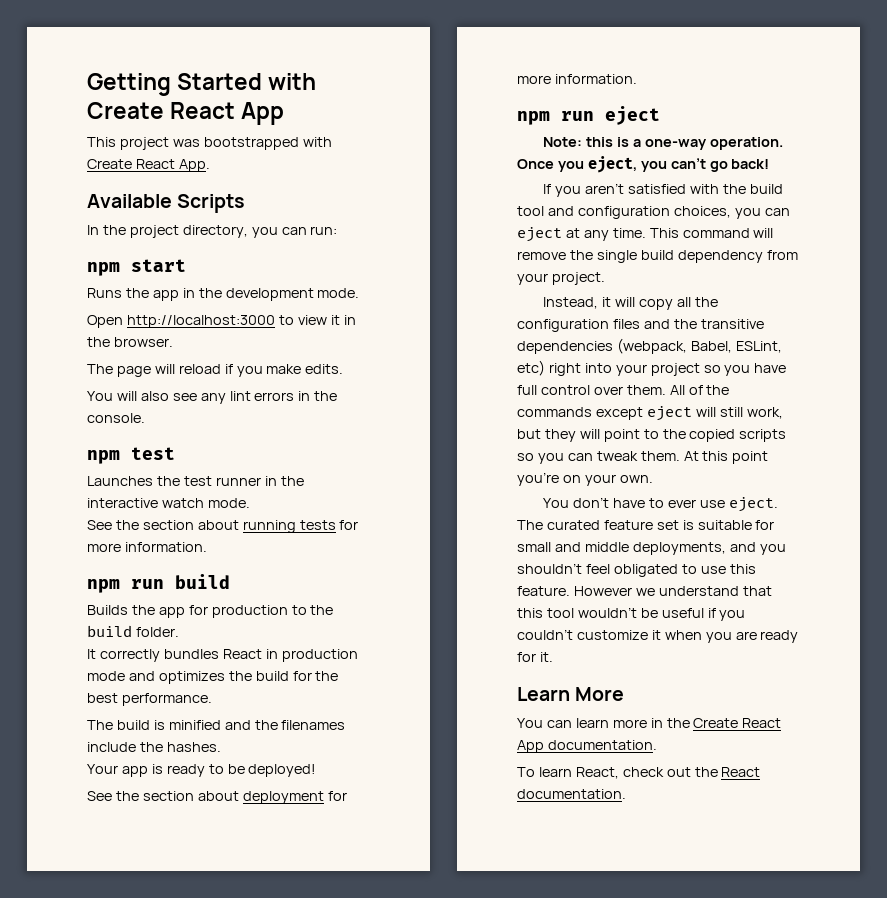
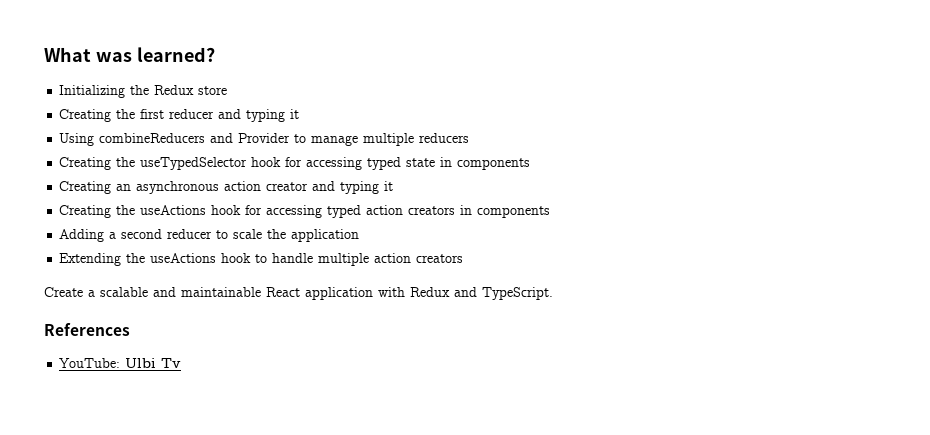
- Getting Started with Create React App
- This project was bootstrapped with Create React App.
- Available Scripts
- In the project directory, you can run:
- npm start
- Runs the app in the development mode.
- Open http://localhost:3000 to view it in the browser.
- The page will reload if you make edits.
- You will also see any lint errors in the console.
- npm test
- Launches the test runner in the interactive watch mode.
- See the section about running tests for more information.
- npm run build
- Builds the app for production to the build folder.
- It correctly bundles React in production mode and optimizes the build for the best performance.
- The build is minified and the filenames include the hashes.
- Your app is ready to be deployed!
- See the section about deployment for more information.
- npm run eject
- Note: this is a one-way operation. Once you eject, you can’t go back!
- If you aren’t satisfied with the build tool and configuration choices, you can eject at any time. This command will remove the single build dependency from your project.
- Instead, it will copy all the configuration files and the transitive dependencies (webpack, Babel, ESLint, etc) right into your project so you have full control over them. All of the commands except eject will still work, but they will point to the copied scripts so you can tweak them. At this point you’re on your own.
- You don’t have to ever use eject. The curated feature set is suitable for small and middle deployments, and you shouldn’t feel obligated to use this feature. However we understand that this tool wouldn’t be useful if you couldn’t customize it when you are ready for it.
- Learn More
- You can learn more in the Create React App documentation.
- To learn React, check out the React documentation.
+ What was learned?
+ Initializing the Redux store
+ Creating the first reducer and typing it
+ Using combineReducers and Provider to manage multiple reducers
+ Creating the useTypedSelector hook for accessing typed state in components
+ Creating an asynchronous action creator and typing it
+ Creating the useActions hook for accessing typed action creators in components
+ Adding a second reducer to scale the application
+ Extending the useActions hook to handle multiple action creators
+ Create a scalable and maintainable React application with Redux and TypeScript.
+ References
+ YouTube: Ulbi Tv

